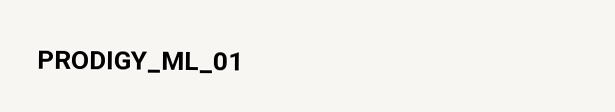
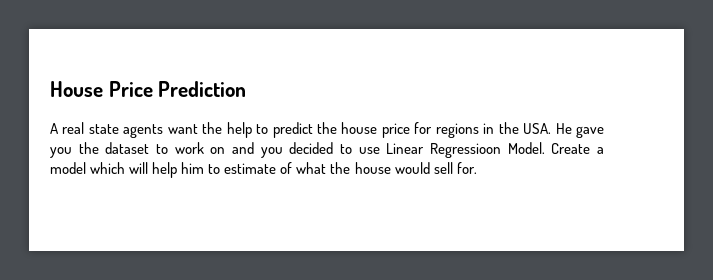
- PRODIGY_ML_01
+ House Price Prediction
+ A real state agents want the help to predict the house price for regions in the USA. He gave you the dataset to work on and you decided to use Linear Regressioon Model. Create a model which will help him to estimate of what the house would sell for.

